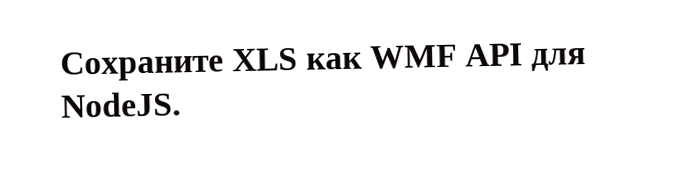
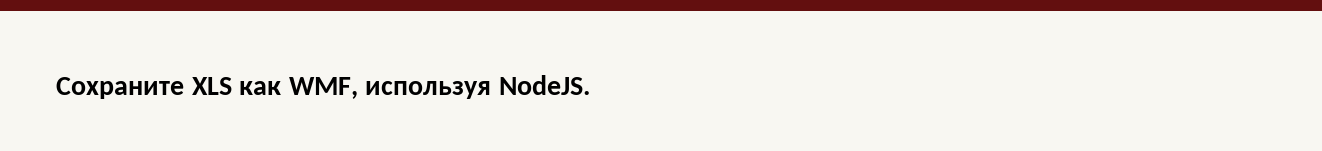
- Сохраните XLS как WMF API для NodeJS.
+ Сохраните XLS как WMF, используя NodeJS.

